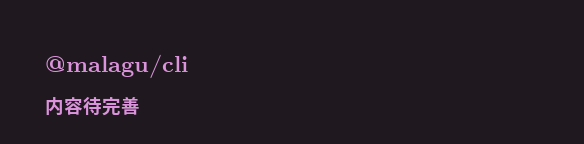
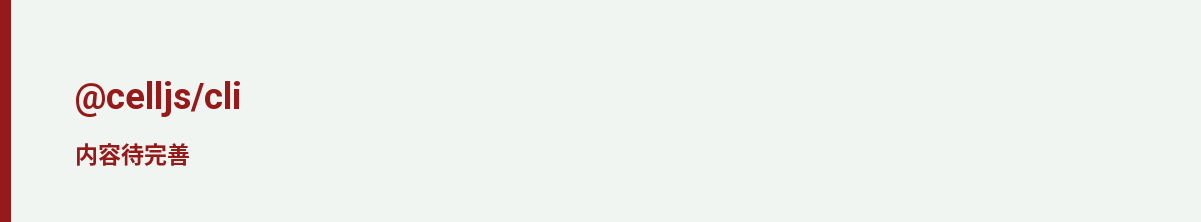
- @malagu/cli
+ @celljs/cli

